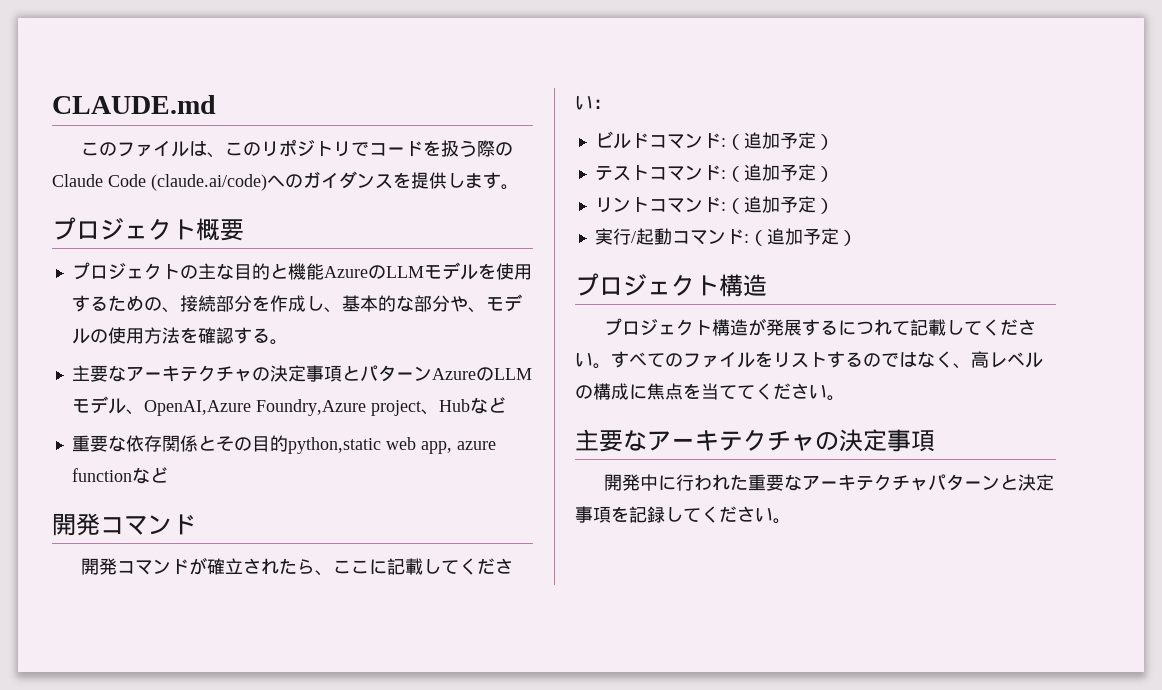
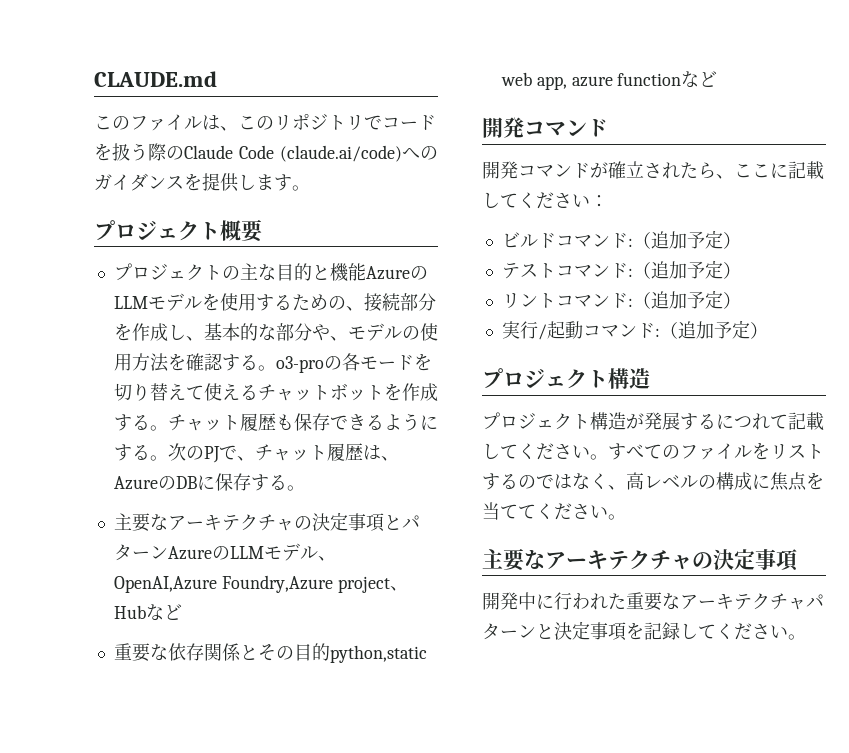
- プロジェクトの主な目的と機能AzureのLLMモデルを使用するための、接続部分を作成し、基本的な部分や、モデルの使用方法を確認する。
+ プロジェクトの主な目的と機能AzureのLLMモデルを使用するための、接続部分を作成し、基本的な部分や、モデルの使用方法を確認する。o3-proの各モードを切り替えて使えるチャットボットを作成する。チャット履歴も保存できるようにする。次のPJで、チャット履歴は、AzureのDBに保存する。

